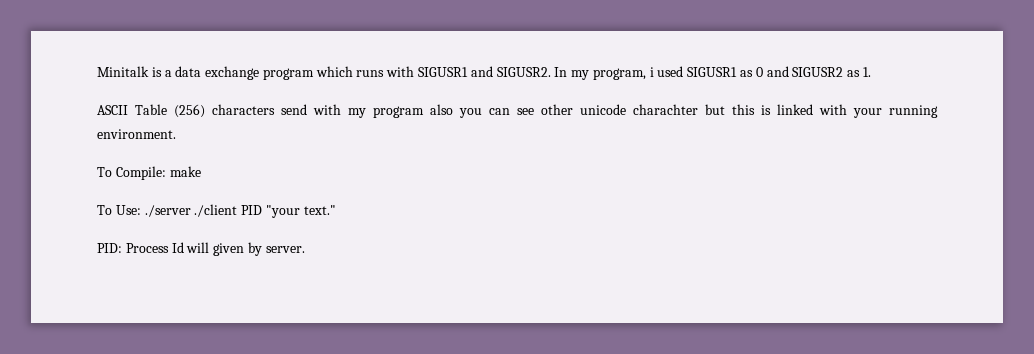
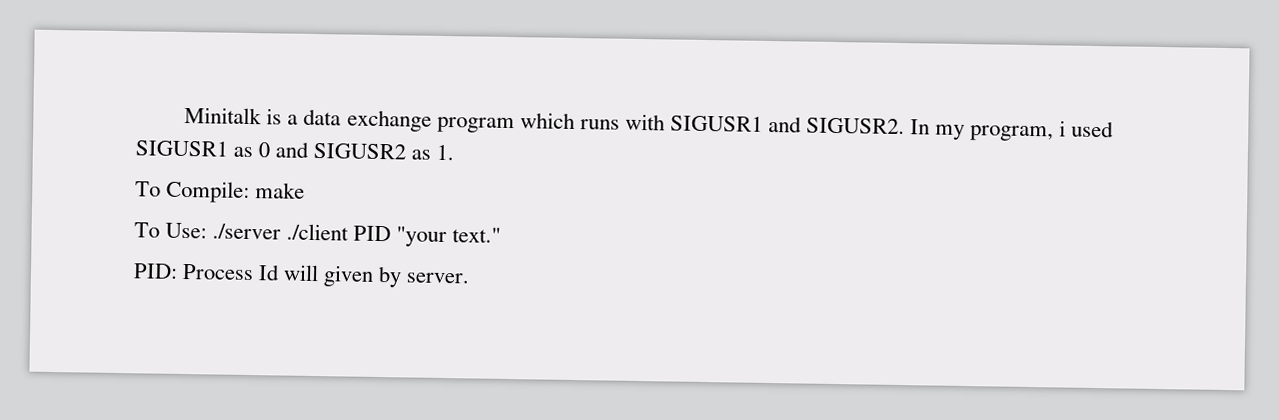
- ASCII Table (256) characters send with my program also you can see other unicode charachter but this is linked with your running environment.

